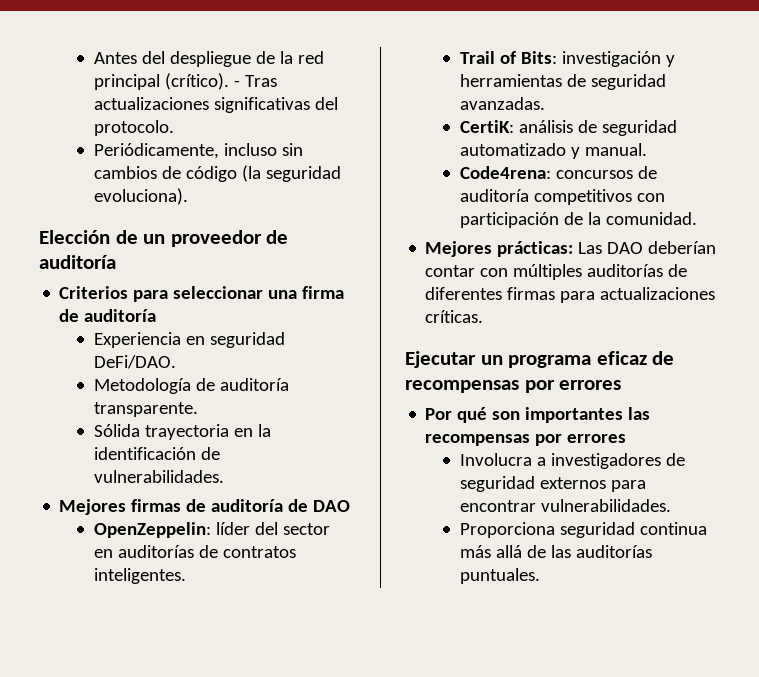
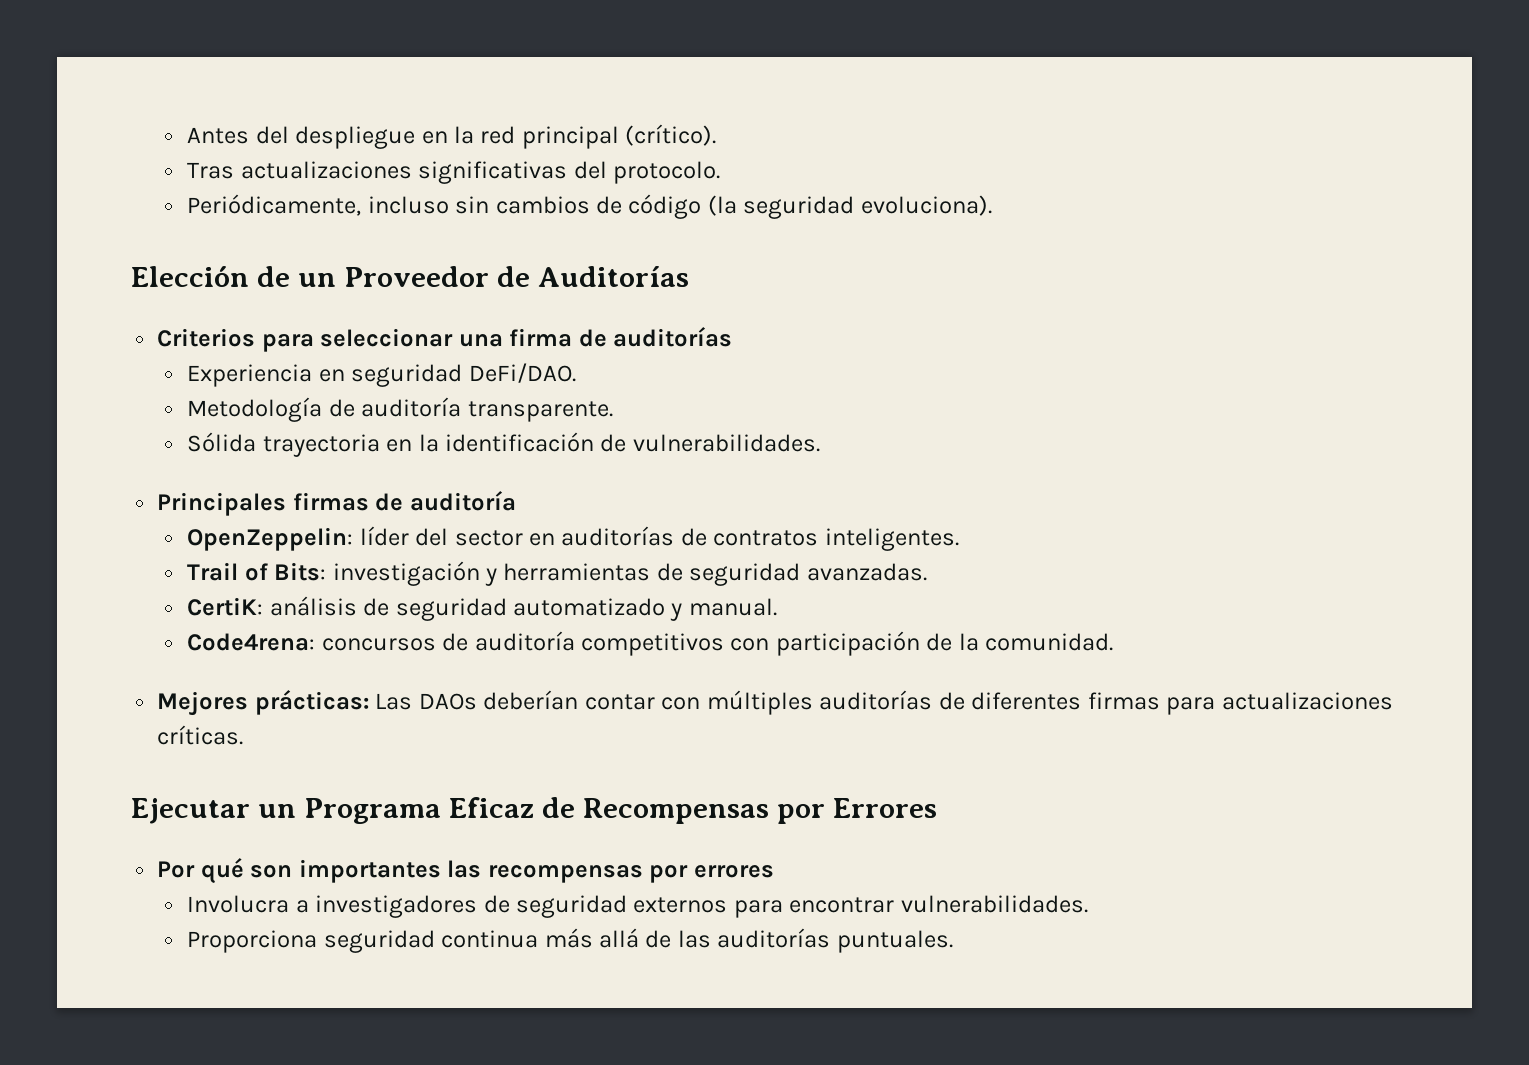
- Antes del despliegue de la red principal (crítico). - Tras actualizaciones significativas del protocolo.
+ Antes del despliegue en la red principal (crítico).
+ Tras actualizaciones significativas del protocolo.
- Elección de un proveedor de auditoría
+ Elección de un Proveedor de Auditorías
- Criterios para seleccionar una firma de auditoría
+ Criterios para seleccionar una firma de auditorías
- Mejores firmas de auditoría de DAO
+ Principales firmas de auditoría
- Mejores prácticas: Las DAO deberían contar con múltiples auditorías de diferentes firmas para actualizaciones críticas.
+ Mejores prácticas: Las DAOs deberían contar con múltiples auditorías de diferentes firmas para actualizaciones críticas.
- Ejecutar un programa eficaz de recompensas por errores
+ Ejecutar un Programa Eficaz de Recompensas por Errores

